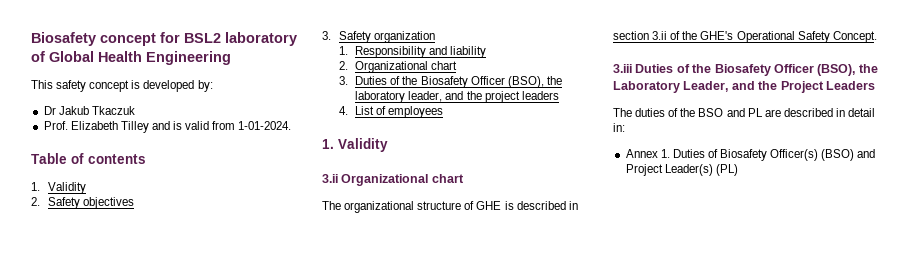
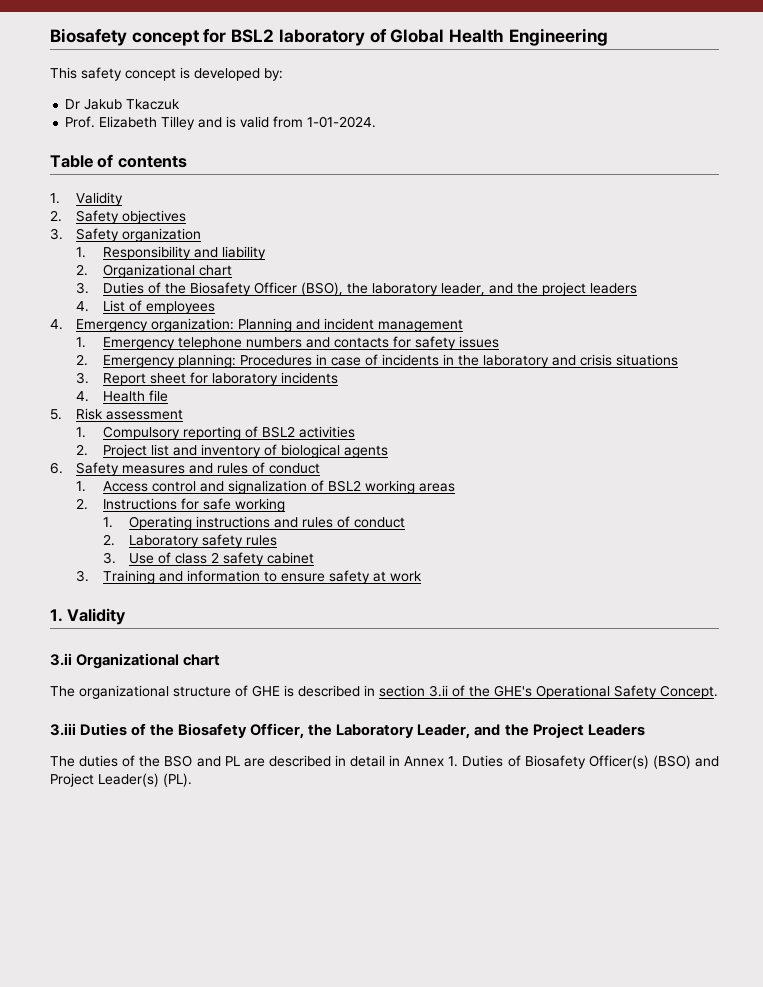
+ 4. Emergency organization: Planning and incident management
+ 1. Emergency telephone numbers and contacts for safety issues
+ 2. Emergency planning: Procedures in case of incidents in the laboratory and crisis situations
+ 3. Report sheet for laboratory incidents
+ 4. Health file
+ 5. Risk assessment
+ 1. Compulsory reporting of BSL2 activities
+ 2. Project list and inventory of biological agents
+ 6. Safety measures and rules of conduct
+ 1. Access control and signalization of BSL2 working areas
+ 2. Instructions for safe working
+ 1. Operating instructions and rules of conduct
+ 2. Laboratory safety rules
+ 3. Use of class 2 safety cabinet
+ 3. Training and information to ensure safety at work
- 3.iii Duties of the Biosafety Officer (BSO), the Laboratory Leader, and the Project Leaders
+ 3.iii Duties of the Biosafety Officer, the Laboratory Leader, and the Project Leaders
- The duties of the BSO and PL are described in detail in:
- Annex 1. Duties of Biosafety Officer(s) (BSO) and Project Leader(s) (PL)
+ The duties of the BSO and PL are described in detail in Annex 1. Duties of Biosafety Officer(s) (BSO) and Project Leader(s) (PL).

